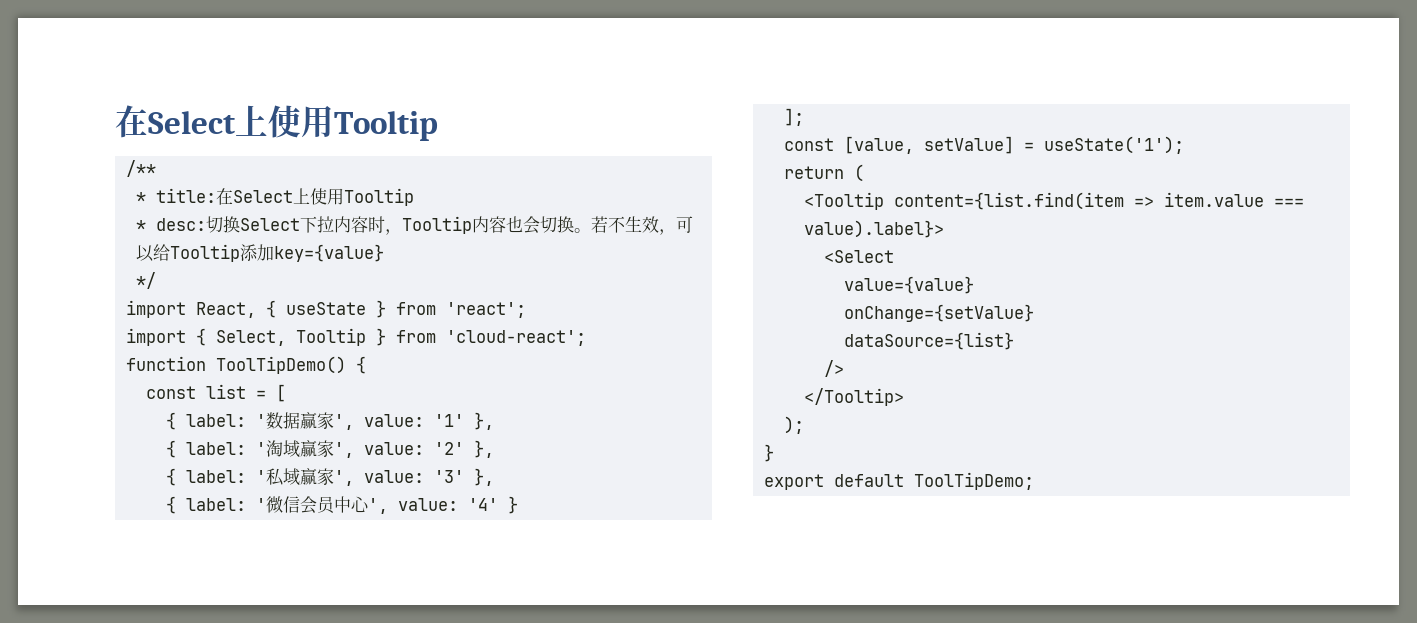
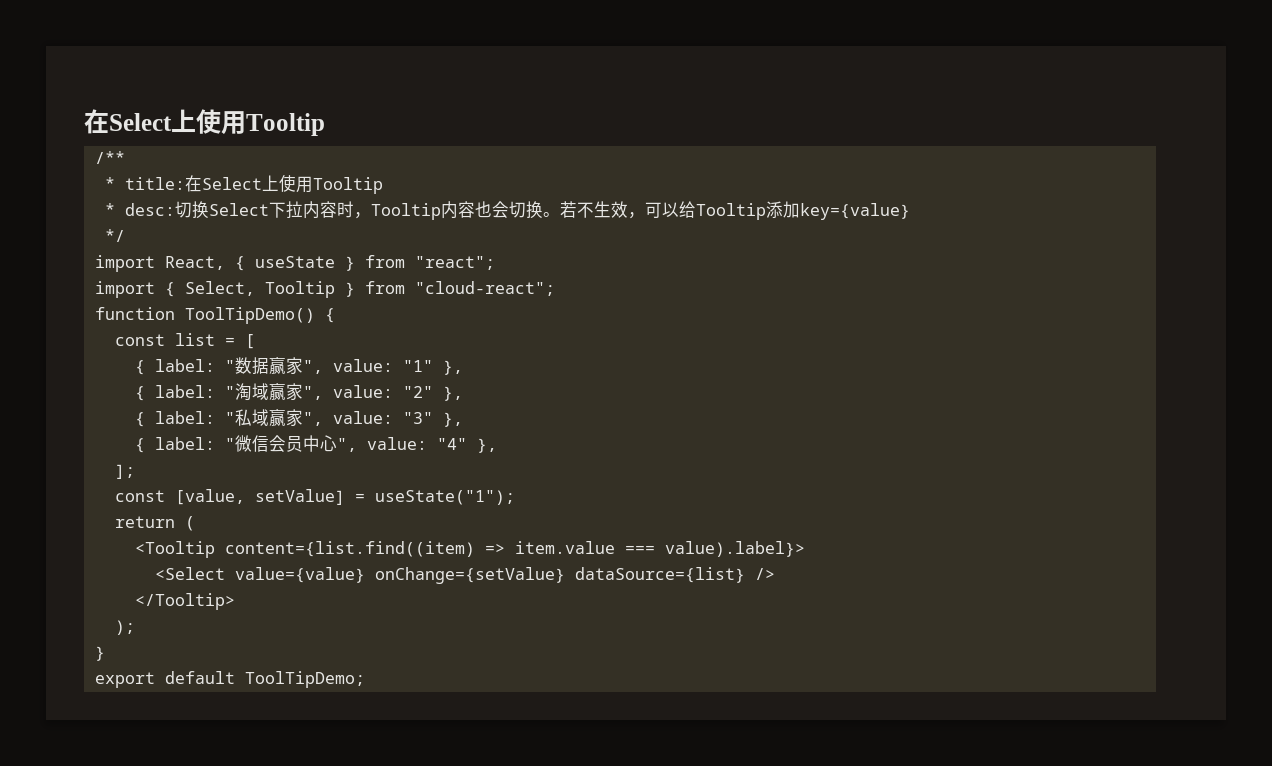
- import React, { useState } from 'react';
+ import React, { useState } from "react";
- import { Select, Tooltip } from 'cloud-react';
+ import { Select, Tooltip } from "cloud-react";
- { label: '数据赢家', value: '1' },
- { label: '淘域赢家', value: '2' },
- { label: '私域赢家', value: '3' },
- { label: '微信会员中心', value: '4' }
+ { label: "数据赢家", value: "1" },
+ { label: "淘域赢家", value: "2" },
+ { label: "私域赢家", value: "3" },
+ { label: "微信会员中心", value: "4" },
- const [value, setValue] = useState('1');
+ const [value, setValue] = useState("1");
- <Tooltip content={list.find(item => item.value === value).label}>
+ <Tooltip content={list.find((item) => item.value === value).label}>
- <Select
- value={value}
- onChange={setValue}
- dataSource={list}
- />
+ <Select value={value} onChange={setValue} dataSource={list} />

